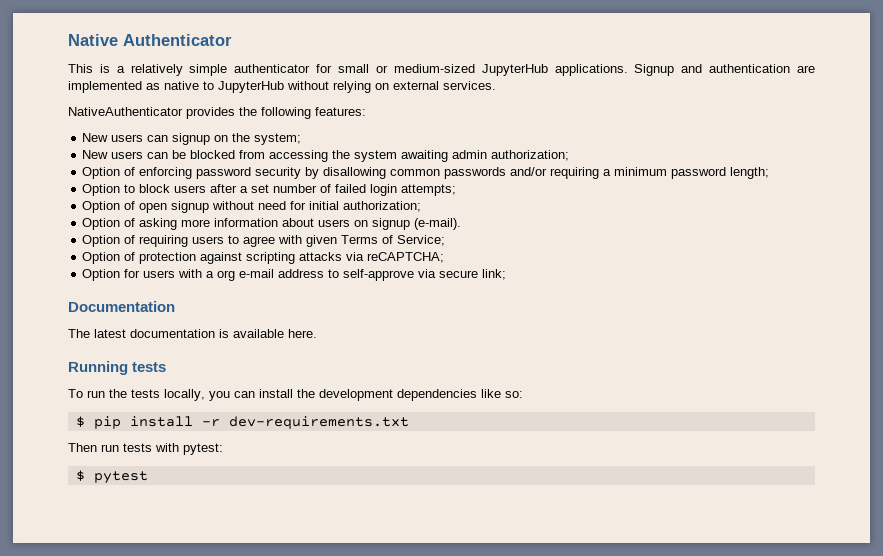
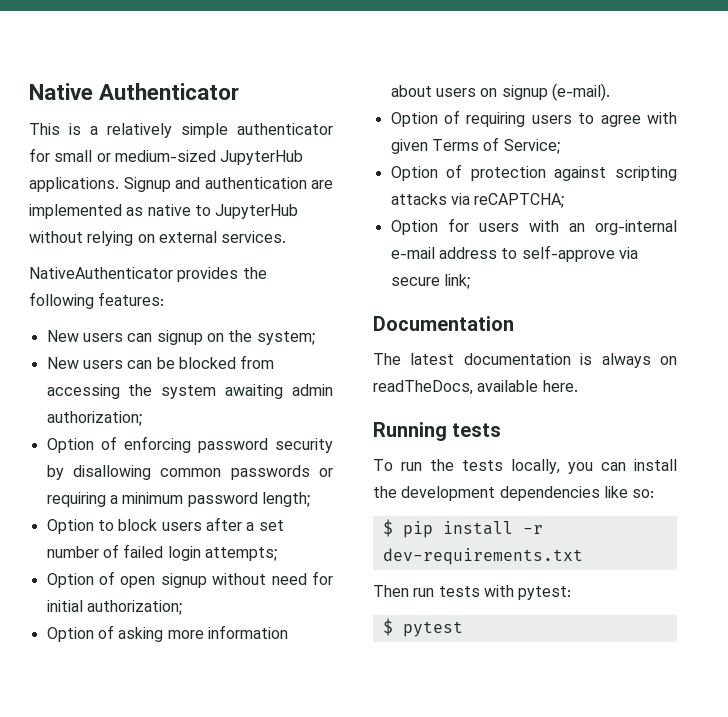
- Option of enforcing password security by disallowing common passwords and/or requiring a minimum password length;
+ Option of enforcing password security by disallowing common passwords or requiring a minimum password length;
- Option for users with a org e-mail address to self-approve via secure link;
+ Option for users with an org-internal e-mail address to self-approve via secure link;
- The latest documentation is available here.
+ The latest documentation is always on readTheDocs, available here.

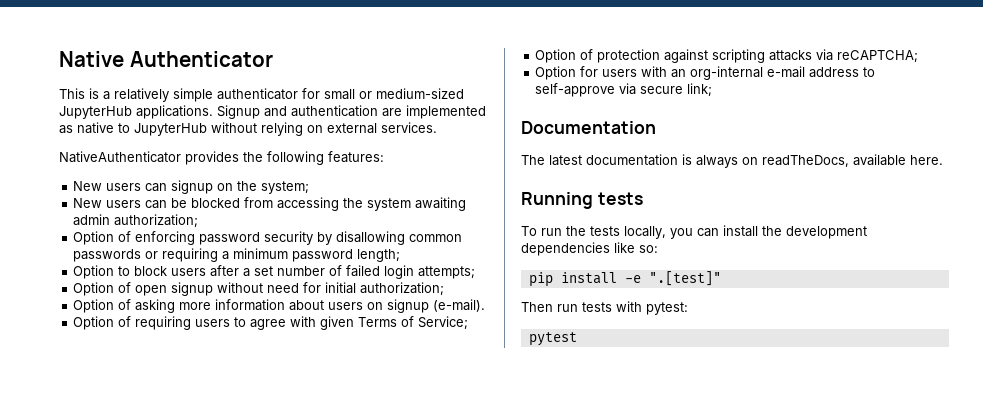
- $ pip install -r dev-requirements.txt
+ pip install -e ".[test]"
- $ pytest
+ pytest

